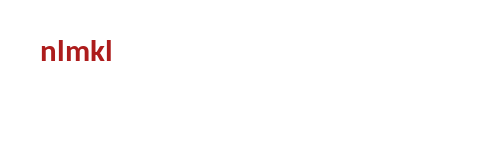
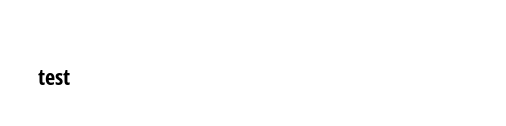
- nlmkl
+ test

